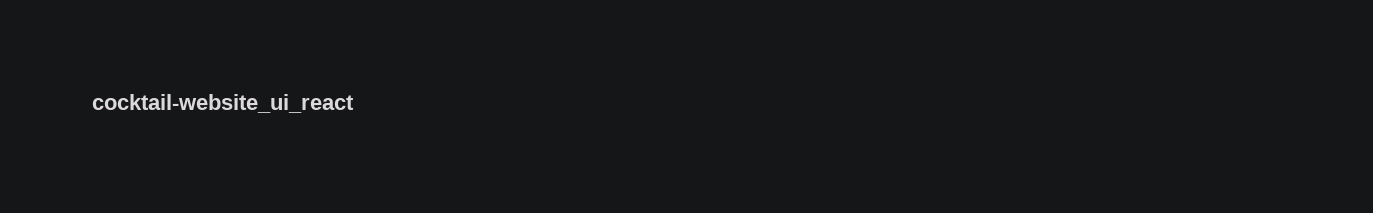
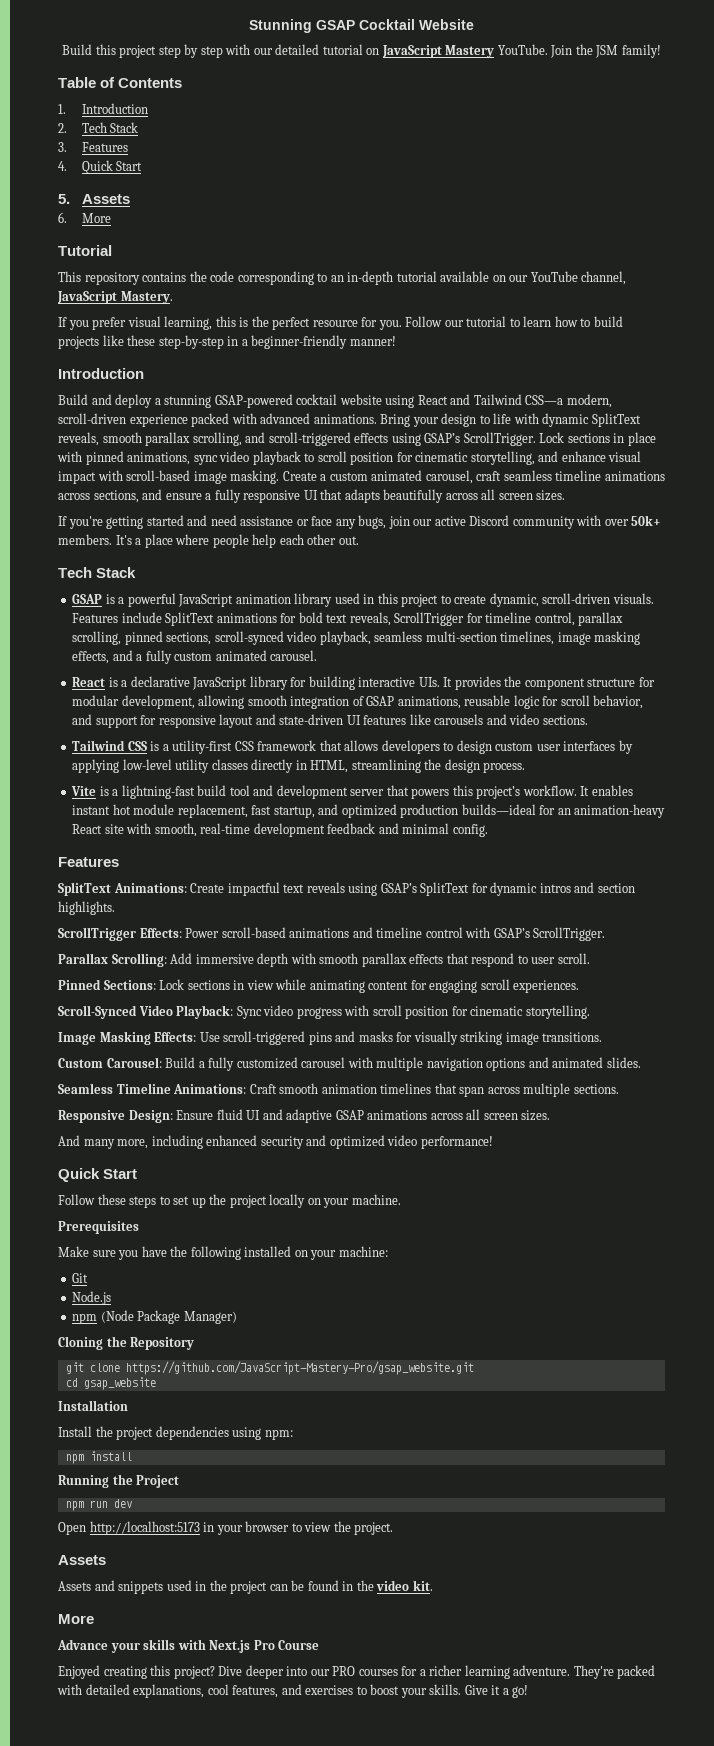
- cocktail-website_ui_react
+ Stunning GSAP Cocktail Website
+ Build this project step by step with our detailed tutorial on JavaScript Mastery YouTube. Join the JSM family!
+ Table of Contents
+ 1. Introduction
+ 2. Tech Stack
+ 3. Features
+ 4. Quick Start
+ 5. Assets
+ 6. More
+ Tutorial
+ This repository contains the code corresponding to an in-depth tutorial available on our YouTube channel, JavaScript Mastery.
+ If you prefer visual learning, this is the perfect resource for you. Follow our tutorial to learn how to build projects like these step-by-step in a beginner-friendly manner!
+ Introduction
+ Build and deploy a stunning GSAP-powered cocktail website using React and Tailwind CSS—a modern, scroll-driven experience packed with advanced animations. Bring your design to life with dynamic SplitText reveals, smooth parallax scrolling, and scroll-triggered effects using GSAP’s ScrollTrigger. Lock sections in place with pinned animations, sync video playback to scroll position for cinematic storytelling, and enhance visual impact with scroll-based image masking. Create a custom animated carousel, craft seamless timeline animations across sections, and ensure a fully responsive UI that adapts beautifully across all screen sizes.
+ If you're getting started and need assistance or face any bugs, join our active Discord community with over 50k+ members. It's a place where people help each other out.
+ Tech Stack
+ GSAP is a powerful JavaScript animation library used in this project to create dynamic, scroll-driven visuals. Features include SplitText animations for bold text reveals, ScrollTrigger for timeline control, parallax scrolling, pinned sections, scroll-synced video playback, seamless multi-section timelines, image masking effects, and a fully custom animated carousel.
+ React is a declarative JavaScript library for building interactive UIs. It provides the component structure for modular development, allowing smooth integration of GSAP animations, reusable logic for scroll behavior, and support for responsive layout and state-driven UI features like carousels and video sections.
+ Tailwind CSS is a utility-first CSS framework that allows developers to design custom user interfaces by applying low-level utility classes directly in HTML, streamlining the design process.
+ Vite is a lightning-fast build tool and development server that powers this project’s workflow. It enables instant hot module replacement, fast startup, and optimized production builds—ideal for an animation-heavy React site with smooth, real-time development feedback and minimal config.
+ Features
+ SplitText Animations: Create impactful text reveals using GSAP’s SplitText for dynamic intros and section highlights.
+ ScrollTrigger Effects: Power scroll-based animations and timeline control with GSAP’s ScrollTrigger.
+ Parallax Scrolling: Add immersive depth with smooth parallax effects that respond to user scroll.
+ Pinned Sections: Lock sections in view while animating content for engaging scroll experiences.
+ Scroll-Synced Video Playback: Sync video progress with scroll position for cinematic storytelling.
+ Image Masking Effects: Use scroll-triggered pins and masks for visually striking image transitions.
+ Custom Carousel: Build a fully customized carousel with multiple navigation options and animated slides.
+ Seamless Timeline Animations: Craft smooth animation timelines that span across multiple sections.
+ Responsive Design: Ensure fluid UI and adaptive GSAP animations across all screen sizes.
+ And many more, including enhanced security and optimized video performance!
+ Quick Start
+ Follow these steps to set up the project locally on your machine.
+ Prerequisites
+ Make sure you have the following installed on your machine:
+ Git
+ Node.js
+ npm (Node Package Manager)
+ Cloning the Repository
+ git clone https://github.com/JavaScript-Mastery-Pro/gsap_website.git
+ cd gsap_website
+ Installation
+ Install the project dependencies using npm:
+ npm install
+ Running the Project
+ npm run dev
+ Open http://localhost:5173 in your browser to view the project.
+ Assets
+ Assets and snippets used in the project can be found in the video kit.
+ More
+ Advance your skills with Next.js Pro Course
+ Enjoyed creating this project? Dive deeper into our PRO courses for a richer learning adventure. They're packed with detailed explanations, cool features, and exercises to boost your skills. Give it a go!

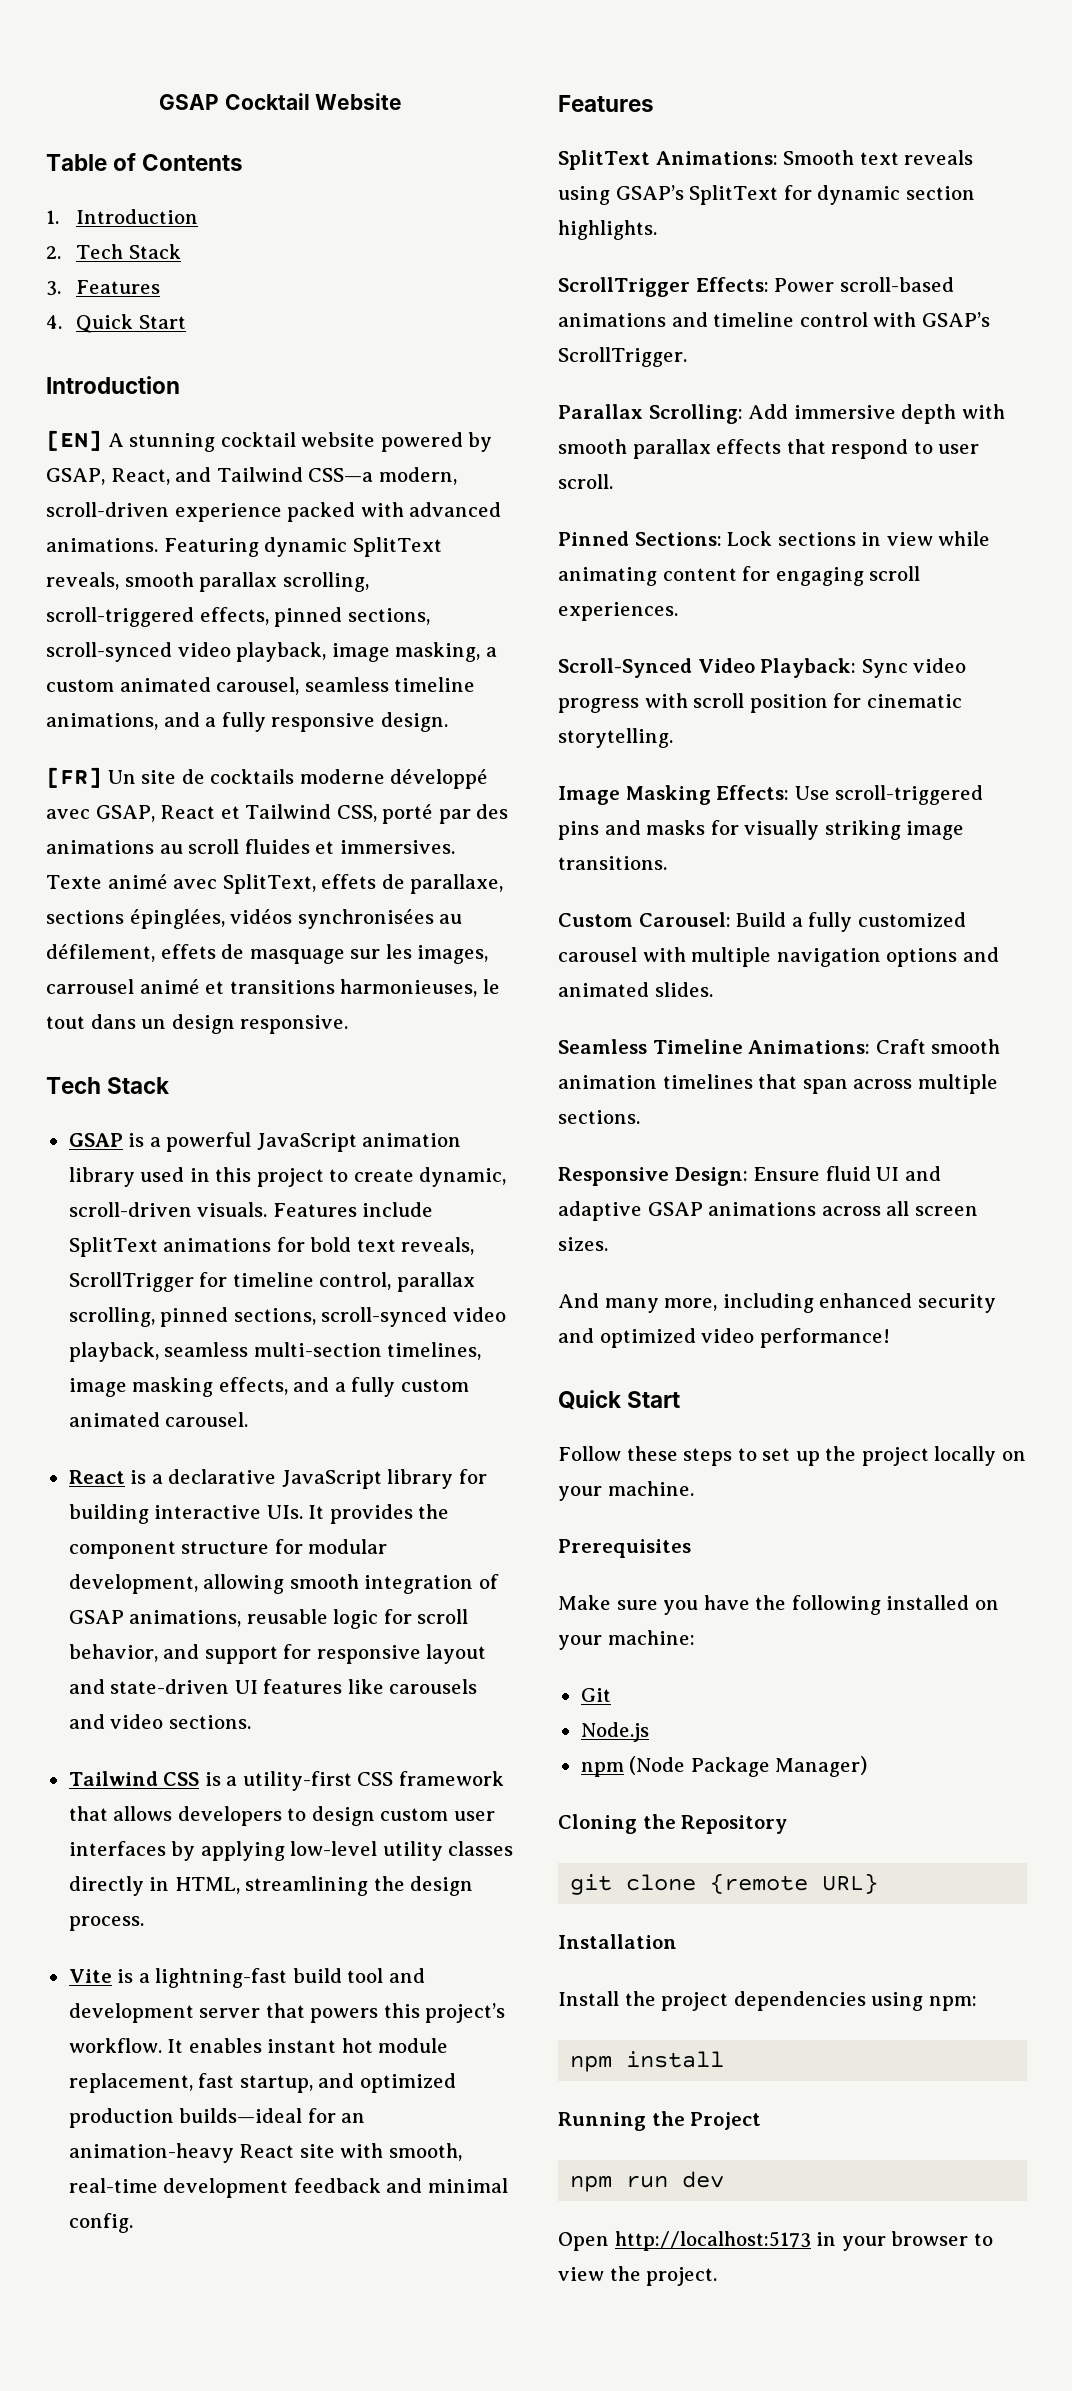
- Stunning GSAP Cocktail Website
+ GSAP Cocktail Website
- Build this project step by step with our detailed tutorial on JavaScript Mastery YouTube. Join the JSM family!
  4. Quick Start
- 5. Assets
- 6. More
- Tutorial
- This repository contains the code corresponding to an in-depth tutorial available on our YouTube channel, JavaScript Mastery.
- If you prefer visual learning, this is the perfect resource for you. Follow our tutorial to learn how to build projects like these step-by-step in a beginner-friendly manner!
  Introduction
- Build and deploy a stunning GSAP-powered cocktail website using React and Tailwind CSS—a modern, scroll-driven experience packed with advanced animations.
+ [EN] A stunning cocktail website powered by GSAP, React, and Tailwind CSS—a modern, scroll-driven experience packed with advanced animations.
- Bring your design to life with dynamic SplitText reveals, smooth parallax scrolling, and scroll-triggered effects using GSAP’s ScrollTrigger. Lock sections in place with pinned animations, sync video playback to scroll position for cinematic storytelling, and enhance visual impact with scroll-based image masking. Create a custom animated carousel, craft seamless timeline animations across sections, and ensure a fully responsive UI that adapts beautifully across all screen sizes.
- If you're getting started and need assistance or face any bugs, join our active Discord community with over 50k+ members. It's a place where people help each other out.
+ Featuring dynamic SplitText reveals, smooth parallax scrolling, scroll-triggered effects, pinned sections, scroll-synced video playback, image masking, a custom animated carousel, seamless timeline animations, and a fully responsive design.
+ [FR] Un site de cocktails moderne développé avec GSAP, React et Tailwind CSS, porté par des animations au scroll fluides et immersives. Texte animé avec SplitText, effets de parallaxe, sections épinglées, vidéos synchronisées au défilement, effets de masquage sur les images, carrousel animé et transitions harmonieuses, le tout dans un design responsive.
- SplitText Animations: Create impactful text reveals using GSAP’s SplitText for dynamic intros and section highlights.
+ SplitText Animations: Smooth text reveals using GSAP’s SplitText for dynamic section highlights.
- git clone https://github.com/JavaScript-Mastery-Pro/gsap_website.git
- cd gsap_website
+ git clone {remote URL}
  Open http://localhost:5173 in your browser to view the project.
- Assets
- Assets and snippets used in the project can be found in the video kit.
- More
- Advance your skills with Next.js Pro Course
- Enjoyed creating this project? Dive deeper into our PRO courses for a richer learning adventure. They're packed with detailed explanations, cool features, and exercises to boost your skills. Give it a go!

